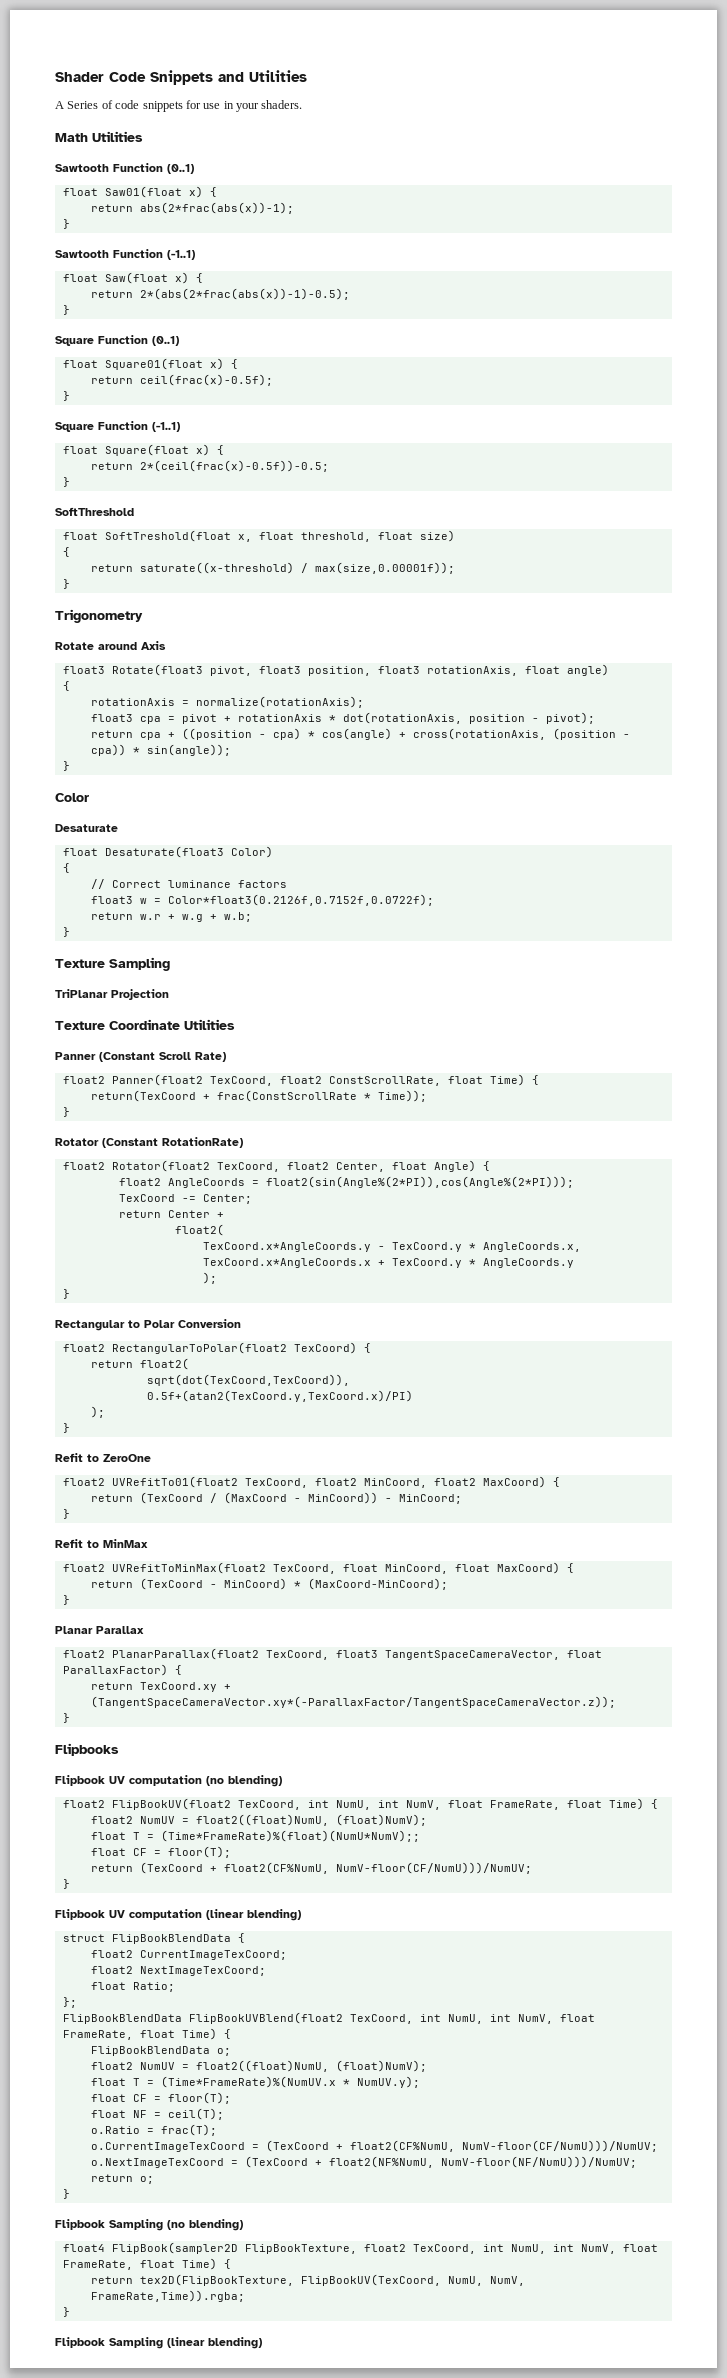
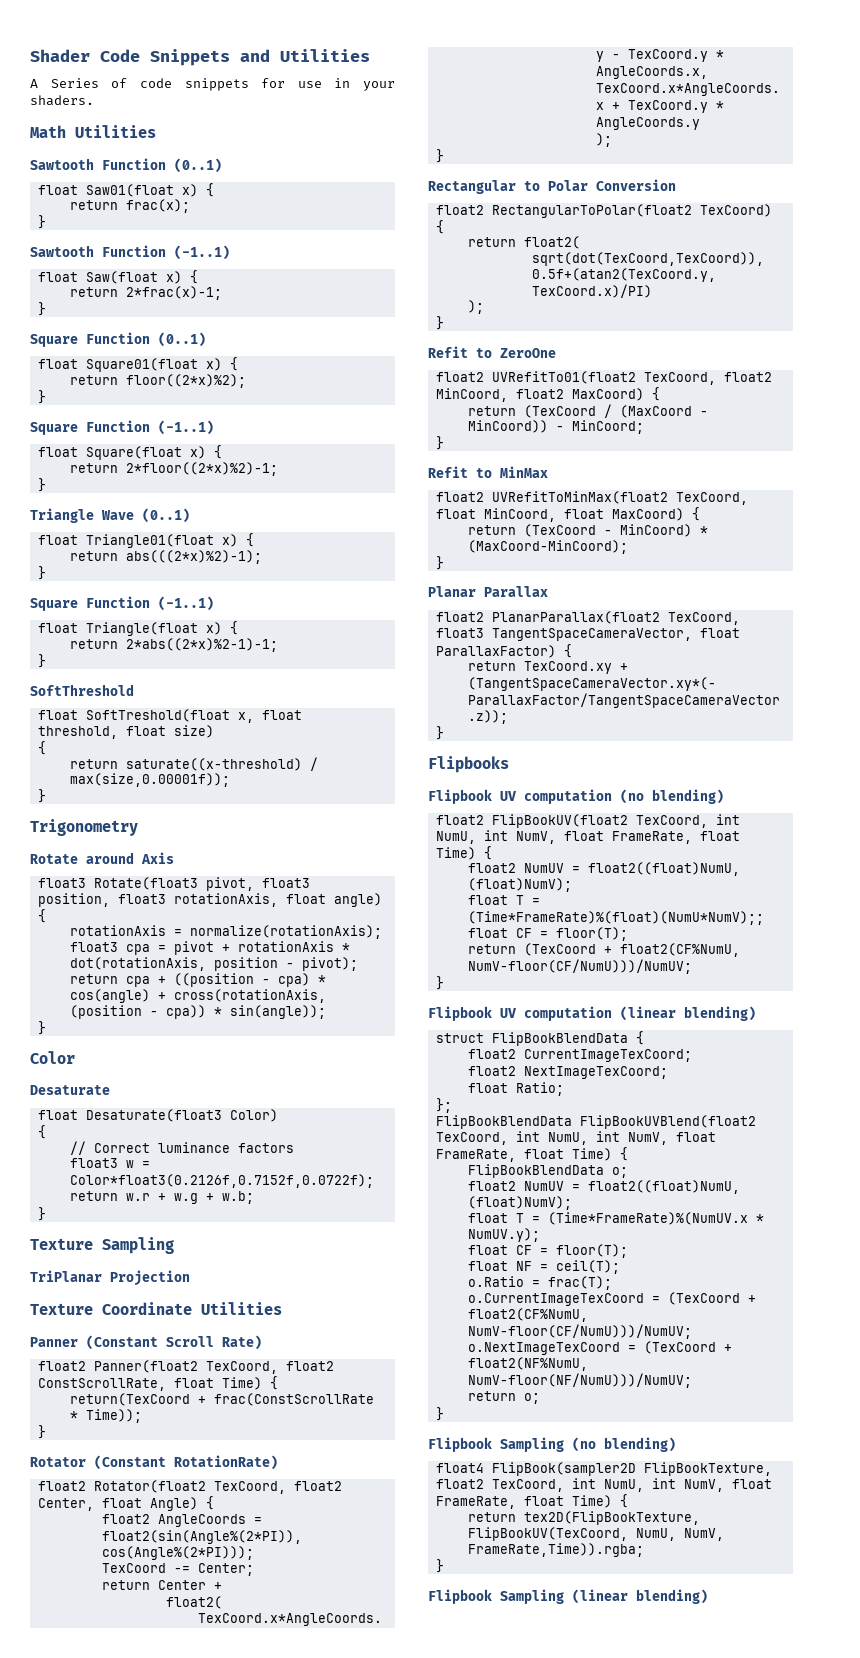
- return abs(2*frac(abs(x))-1);
+ return frac(x);
- return 2*(abs(2*frac(abs(x))-1)-0.5);
+ return 2*frac(x)-1;
- return ceil(frac(x)-0.5f);
+ return floor((2*x)%2);
- return 2*(ceil(frac(x)-0.5f))-0.5;
+ return 2*floor((2*x)%2)-1;
+ }
+ Triangle Wave (0..1)
+ float Triangle01(float x) {
+ return abs(((2*x)%2)-1);
+ }
+ Square Function (-1..1)
+ float Triangle(float x) {
+ return 2*abs((2*x)%2-1)-1;

